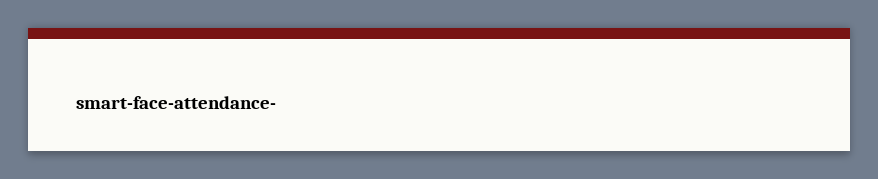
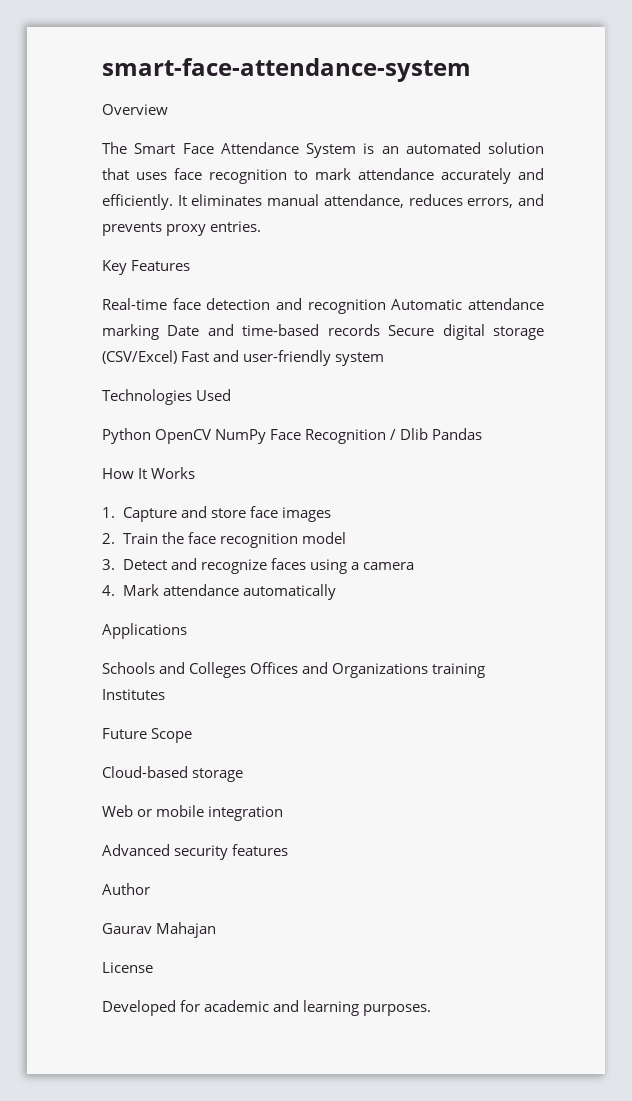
- smart-face-attendance-
+ smart-face-attendance-system
+ Overview
+ The Smart Face Attendance System is an automated solution that uses face recognition to mark attendance accurately and efficiently. It eliminates manual attendance, reduces errors, and prevents proxy entries.
+ Key Features
+ Real-time face detection and recognition Automatic attendance marking Date and time-based records Secure digital storage (CSV/Excel) Fast and user-friendly system
+ Technologies Used
+ Python OpenCV NumPy Face Recognition / Dlib Pandas
+ How It Works
+ 1. Capture and store face images
+ 2. Train the face recognition model
+ 3. Detect and recognize faces using a camera
+ 4. Mark attendance automatically
+ Applications
+ Schools and Colleges Offices and Organizations training Institutes
+ Future Scope
+ Cloud-based storage
+ Web or mobile integration
+ Advanced security features
+ Author
+ Gaurav Mahajan
+ License
+ Developed for academic and learning purposes.

